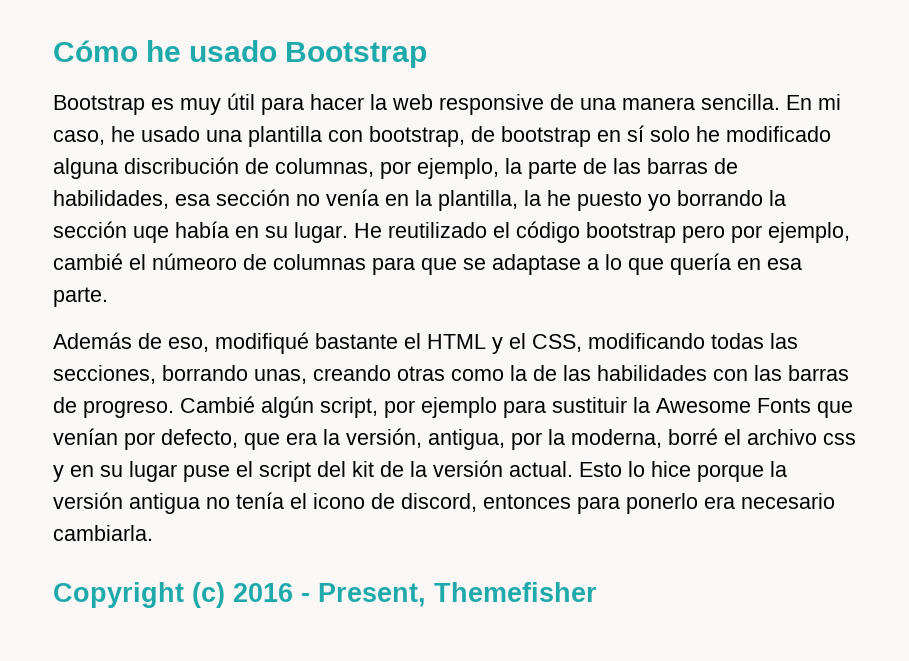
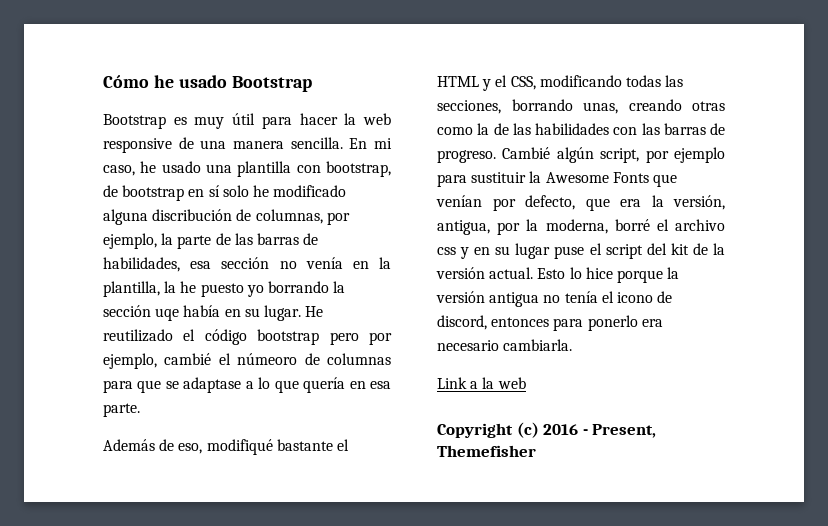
+ Link a la web

